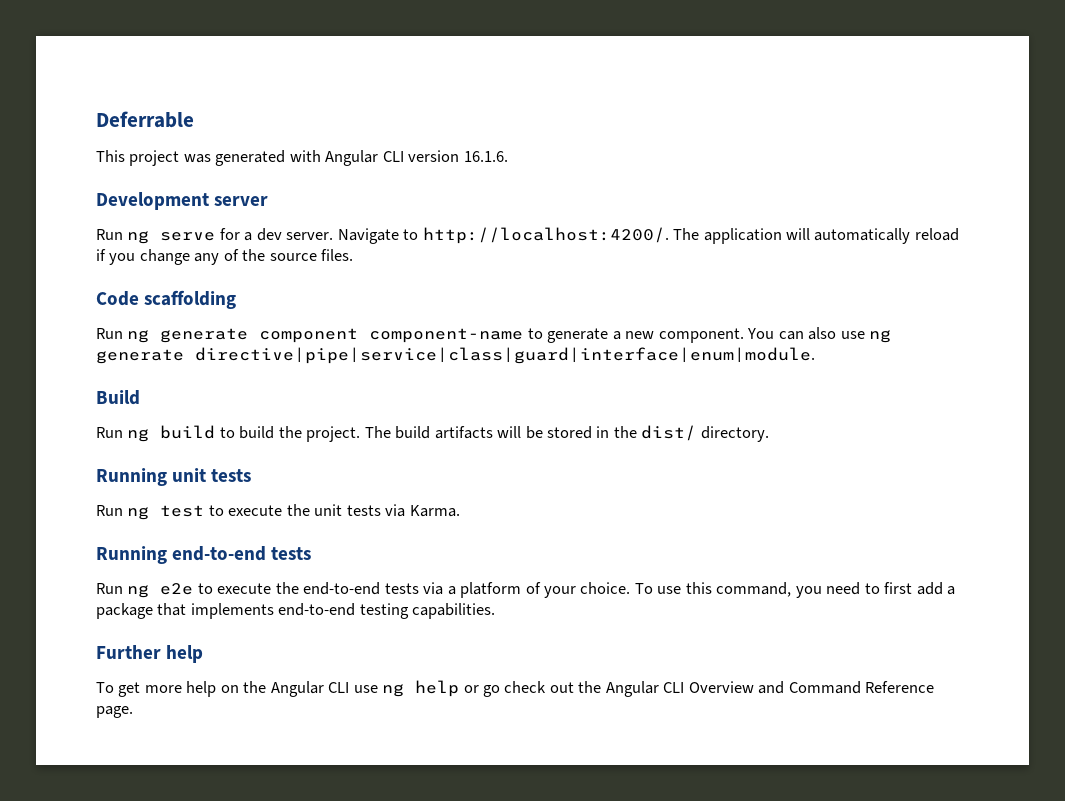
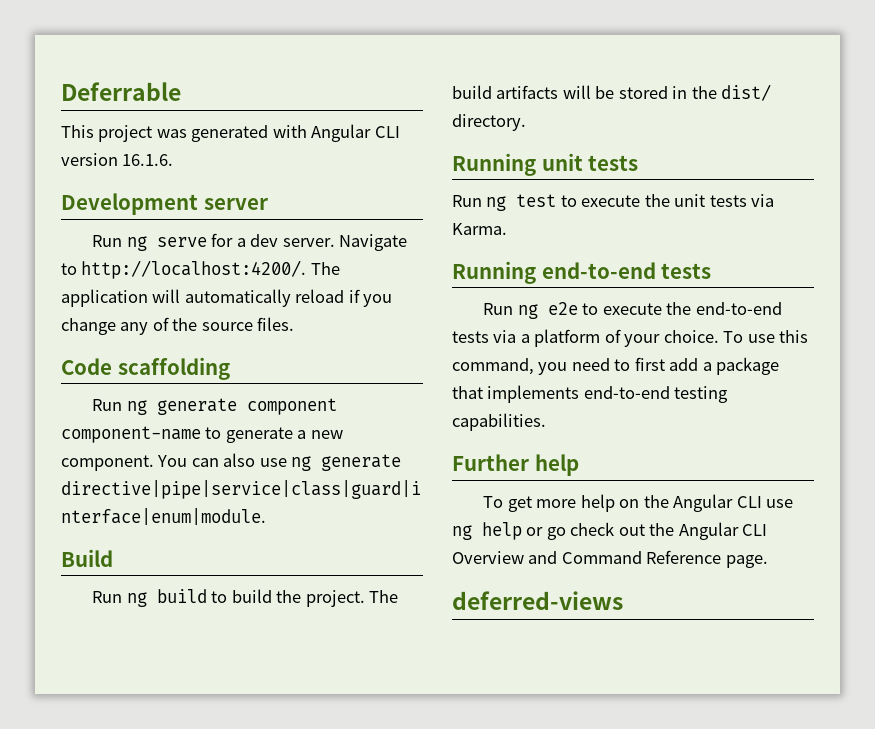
+ deferred-views

